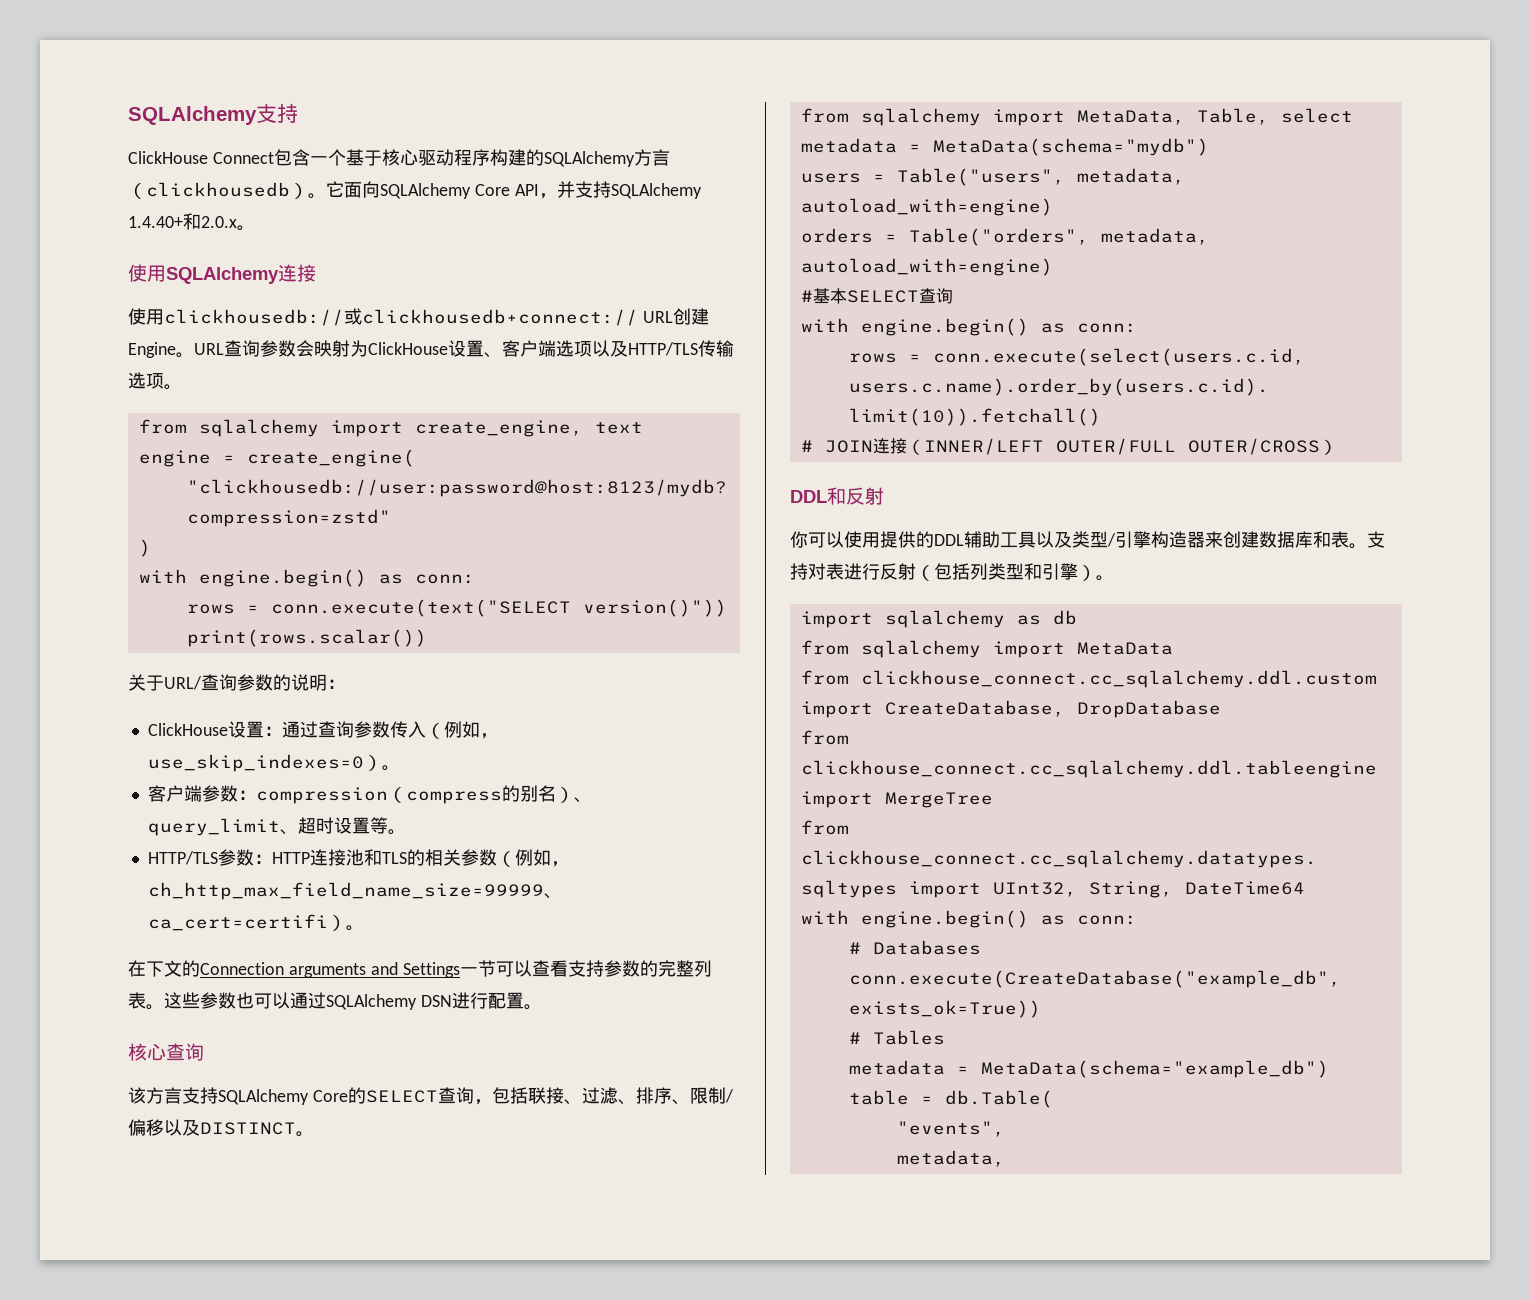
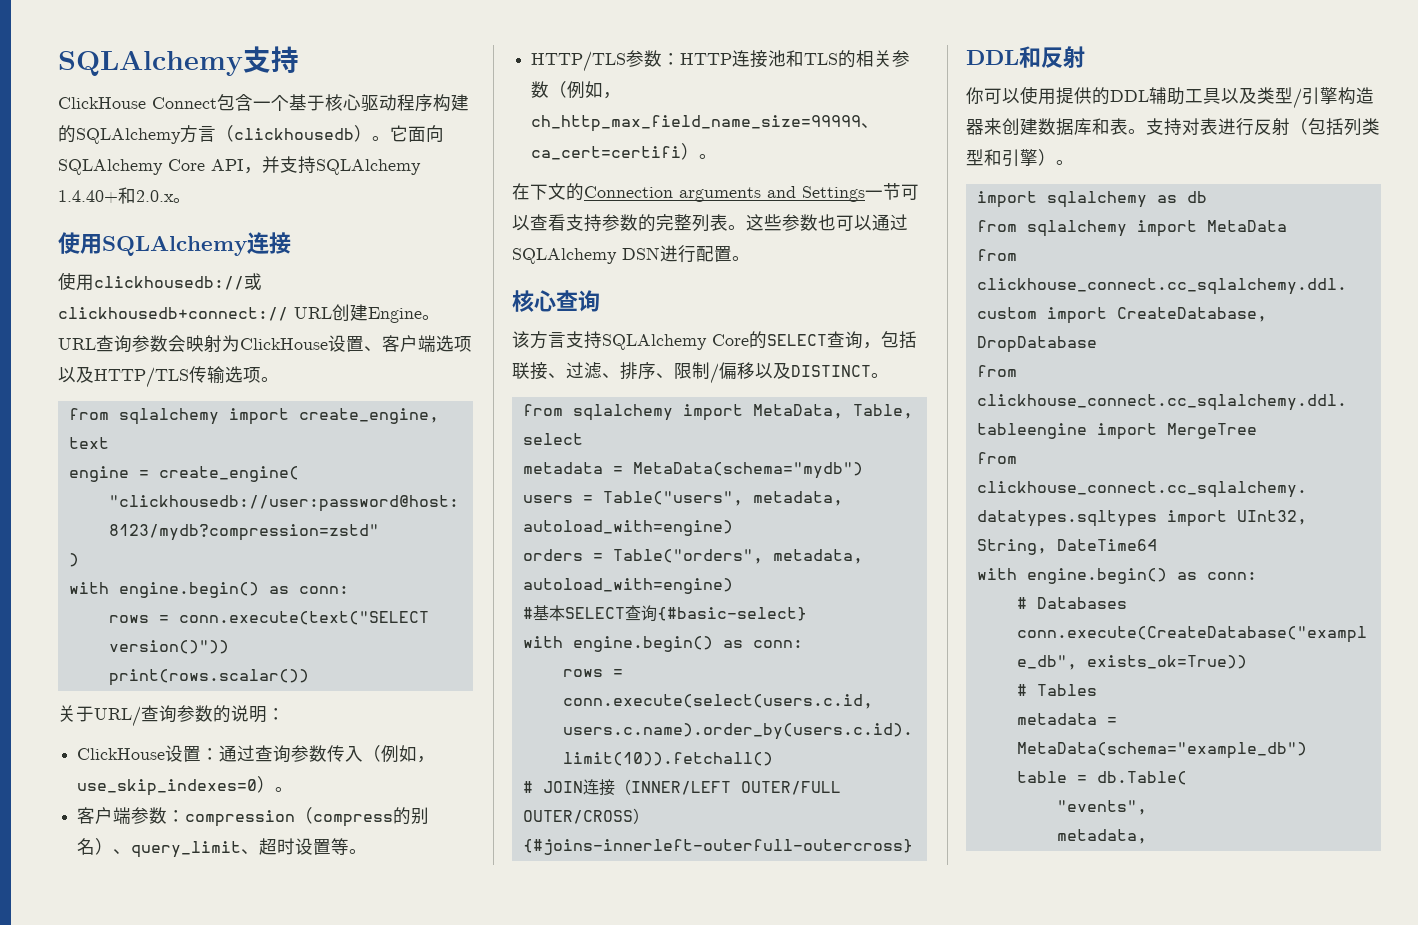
- #基本SELECT查询
+ #基本SELECT查询{#basic-select}
- # JOIN连接（INNER/LEFT OUTER/FULL OUTER/CROSS）
+ # JOIN连接（INNER/LEFT OUTER/FULL OUTER/CROSS）{#joins-innerleft-outerfull-outercross}

